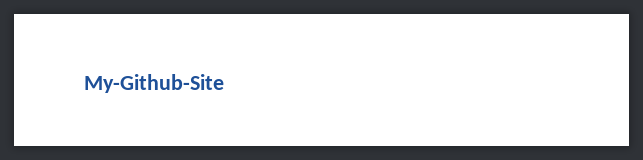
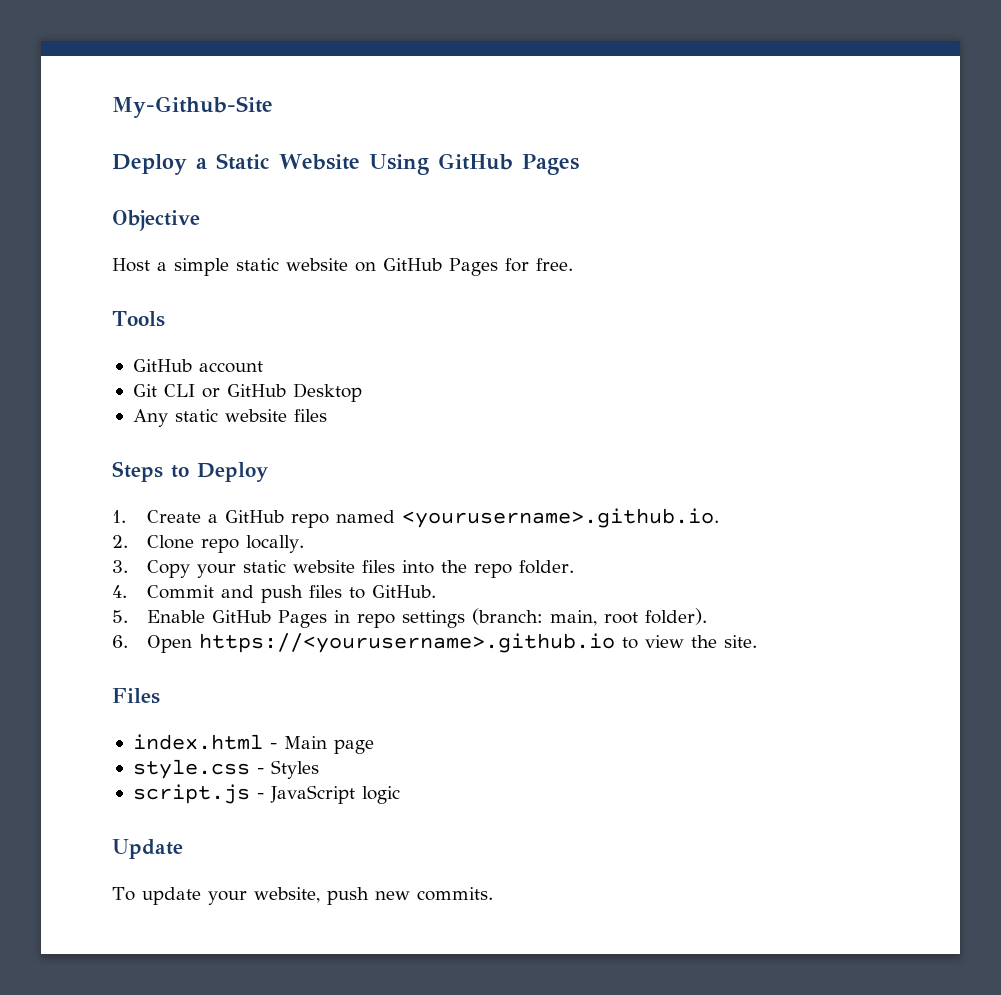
+ Deploy a Static Website Using GitHub Pages
+ Objective
+ Host a simple static website on GitHub Pages for free.
+ Tools
+ GitHub account
+ Git CLI or GitHub Desktop
+ Any static website files
+ Steps to Deploy
+ 1. Create a GitHub repo named <yourusername>.github.io.
+ 2. Clone repo locally.
+ 3. Copy your static website files into the repo folder.
+ 4. Commit and push files to GitHub.
+ 5. Enable GitHub Pages in repo settings (branch: main, root folder).
+ 6. Open https://<yourusername>.github.io to view the site.
+ Files
+ index.html - Main page
+ style.css - Styles
+ script.js - JavaScript logic
+ Update
+ To update your website, push new commits.

